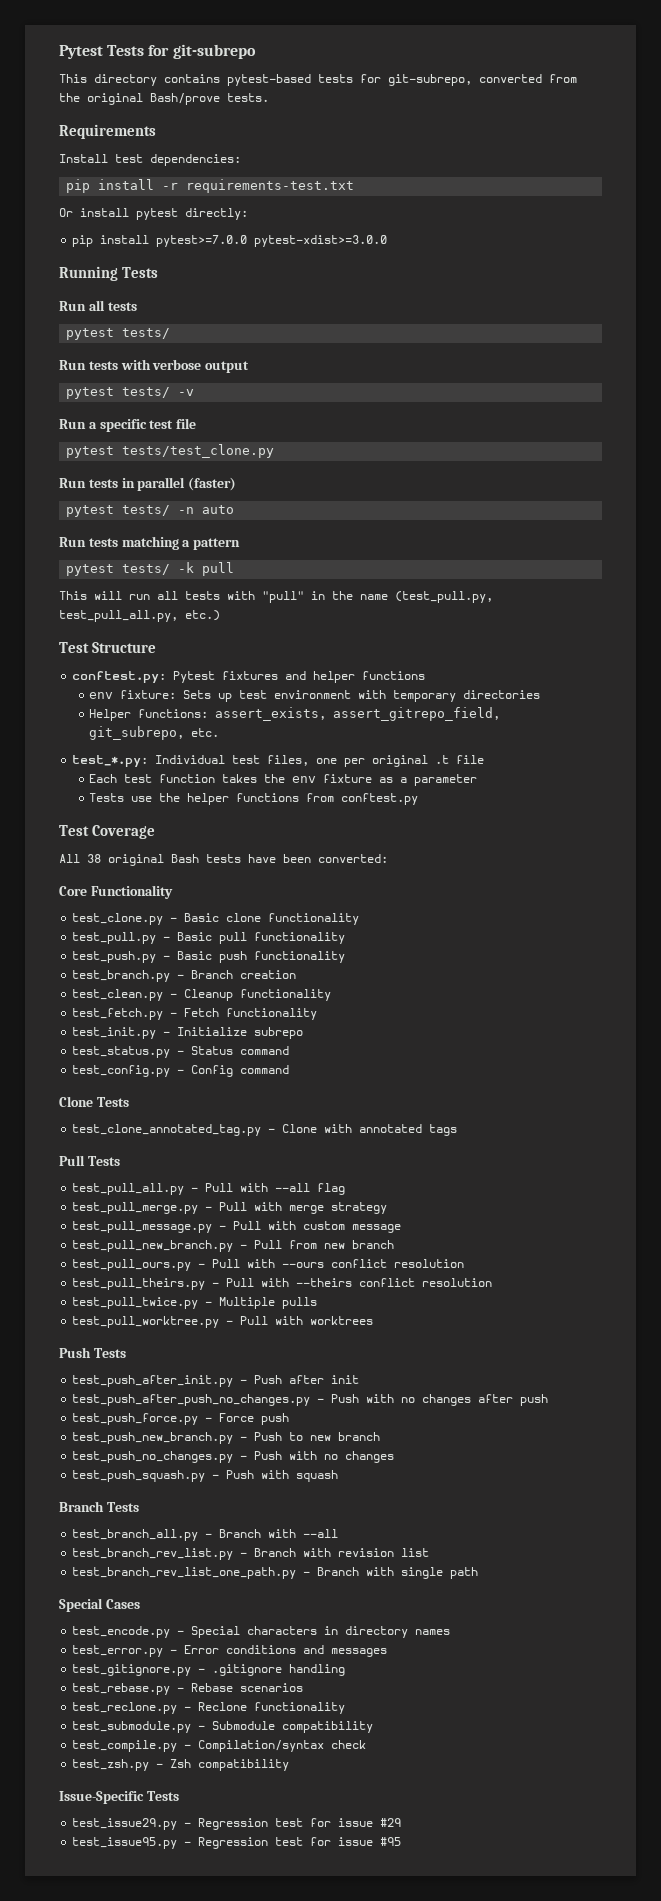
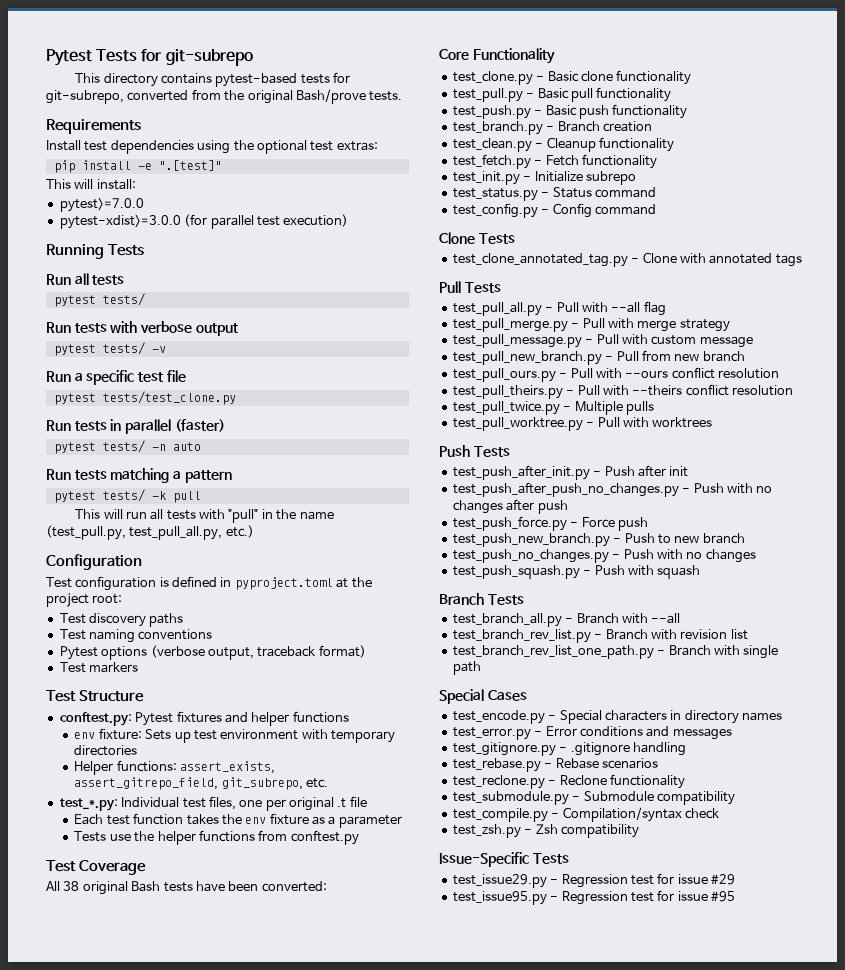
- Install test dependencies:
- pip install -r requirements-test.txt
- Or install pytest directly:
- pip install pytest>=7.0.0 pytest-xdist>=3.0.0
+ Install test dependencies using the optional test extras:
+ pip install -e ".[test]"
+ This will install:
+ pytest>=7.0.0
+ pytest-xdist>=3.0.0 (for parallel test execution)
+ Configuration
+ Test configuration is defined in pyproject.toml at the project root:
+ Test discovery paths
+ Test naming conventions
+ Pytest options (verbose output, traceback format)
+ Test markers

